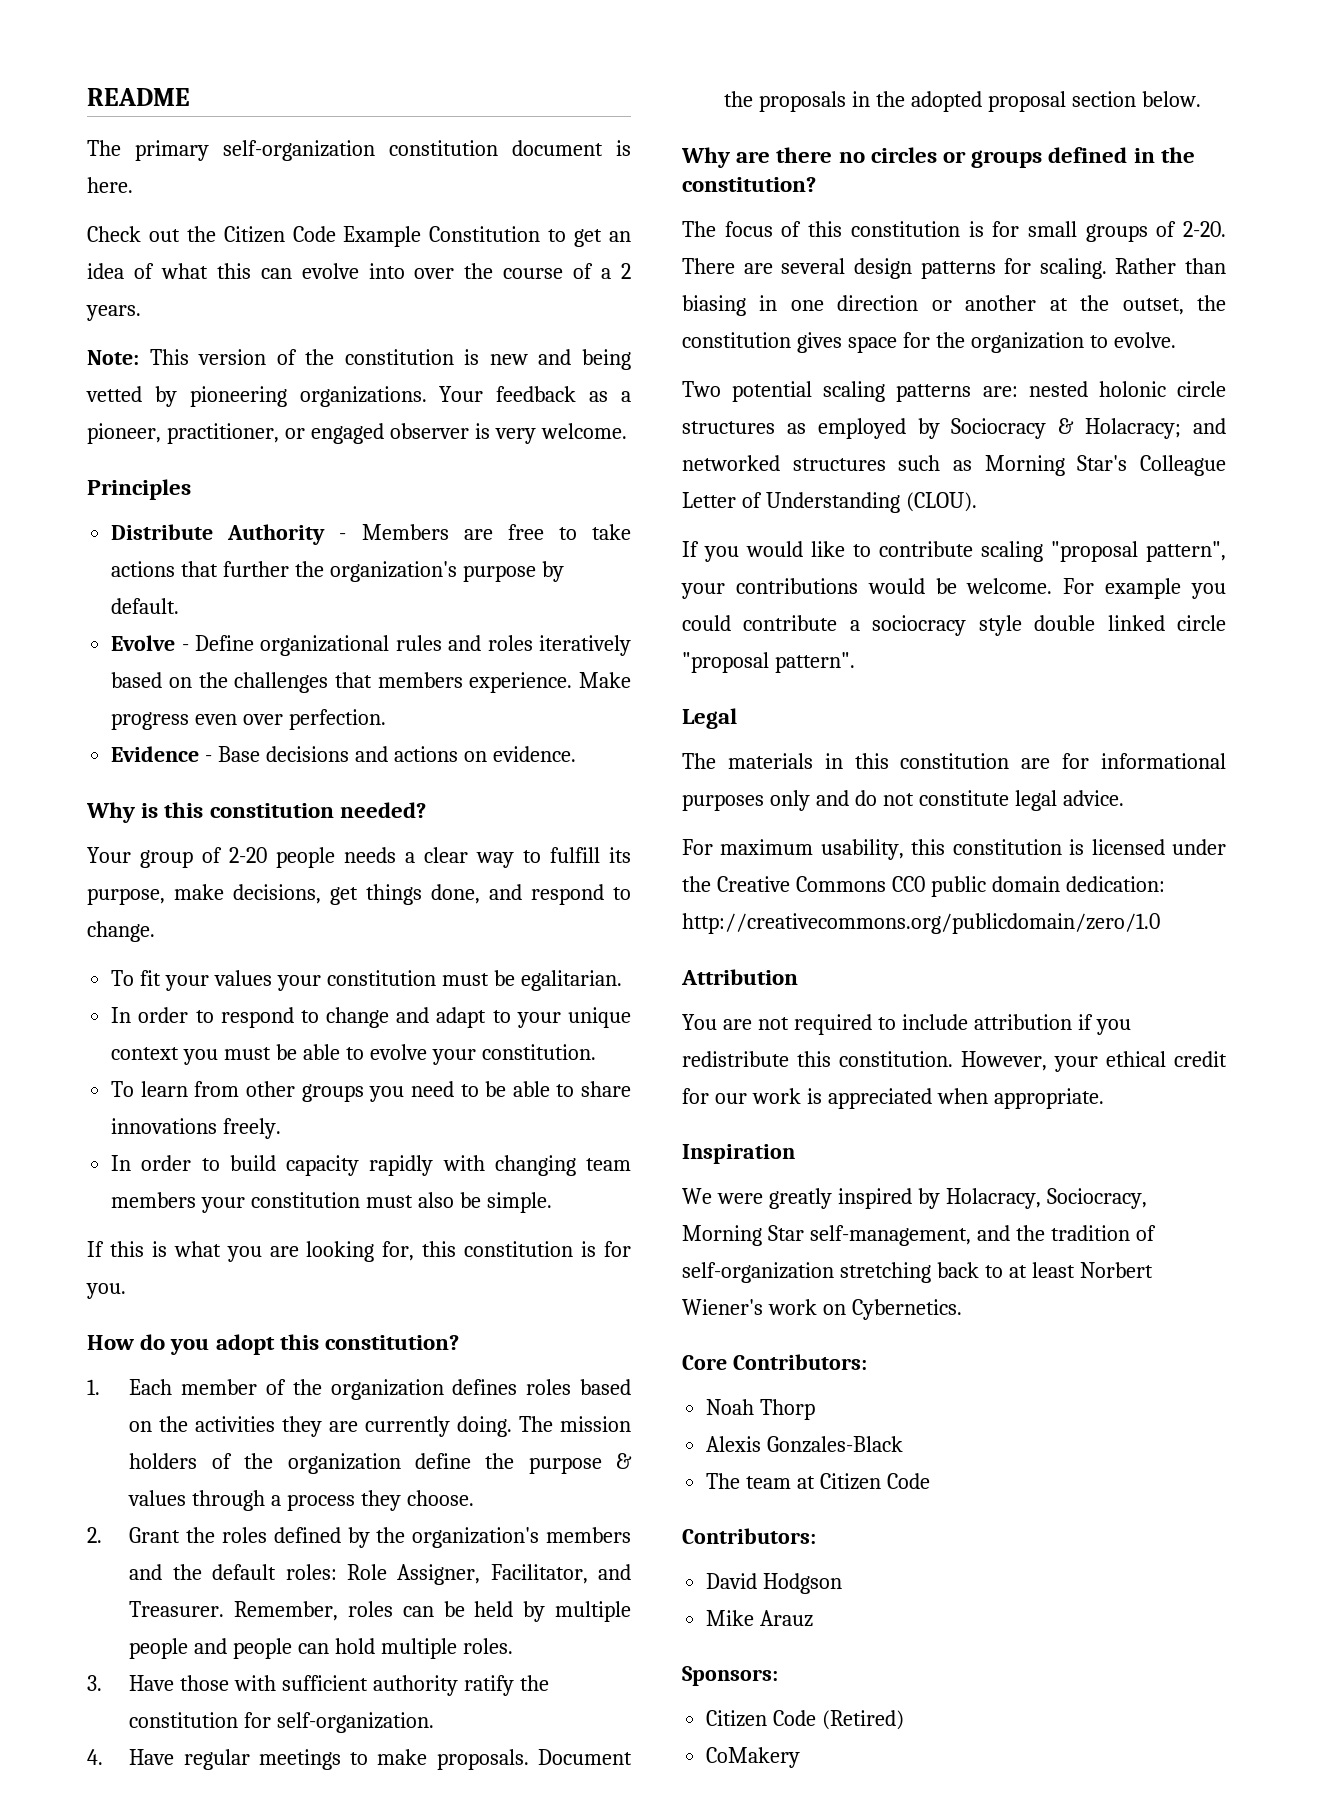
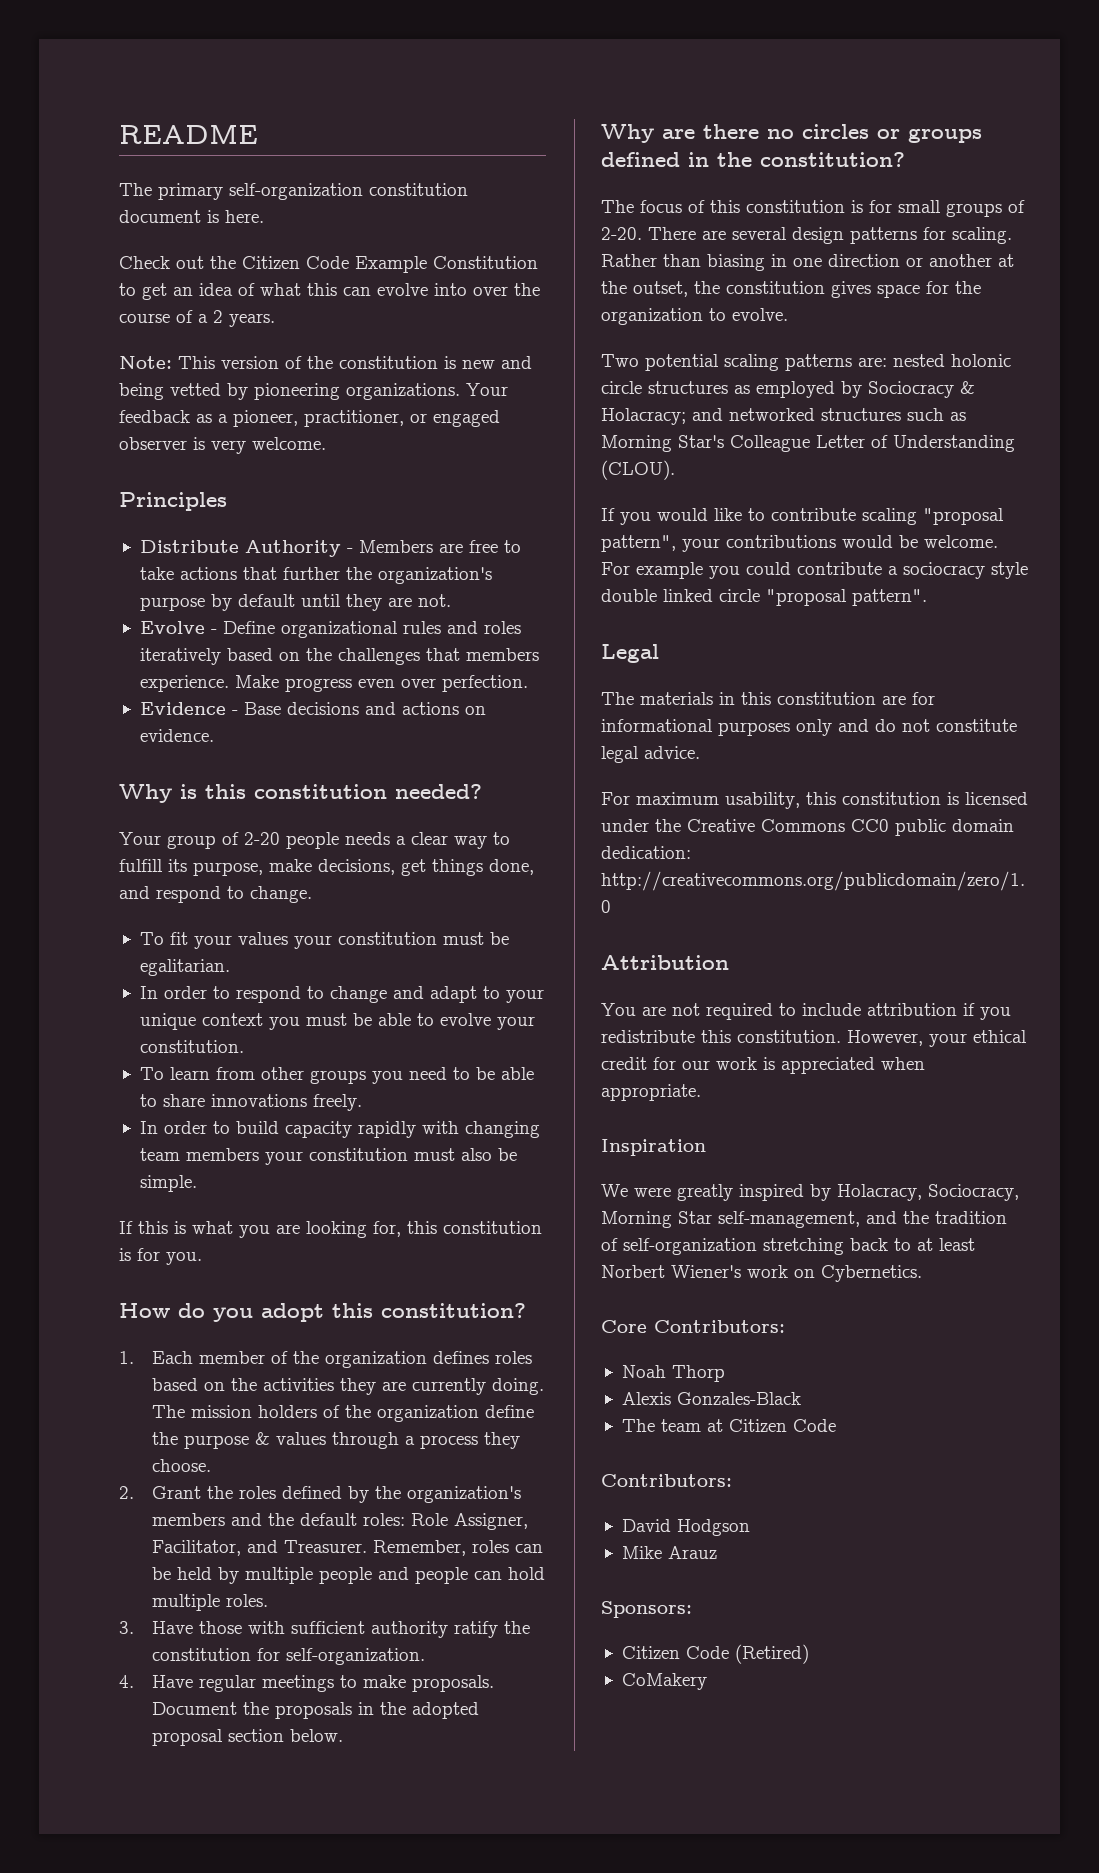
- Distribute Authority - Members are free to take actions that further the organization's purpose by default.
+ Distribute Authority - Members are free to take actions that further the organization's purpose by default until they are not.

